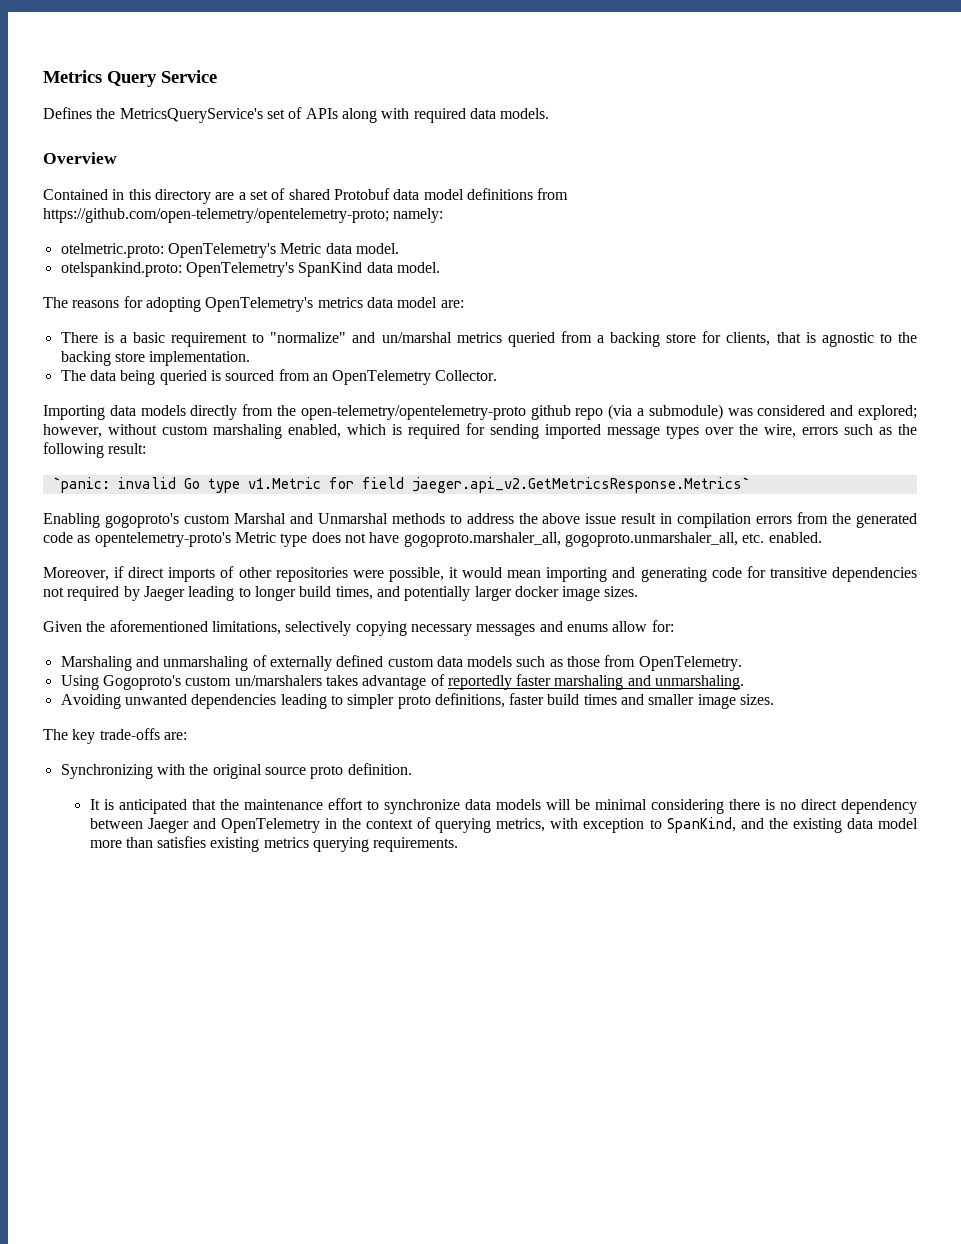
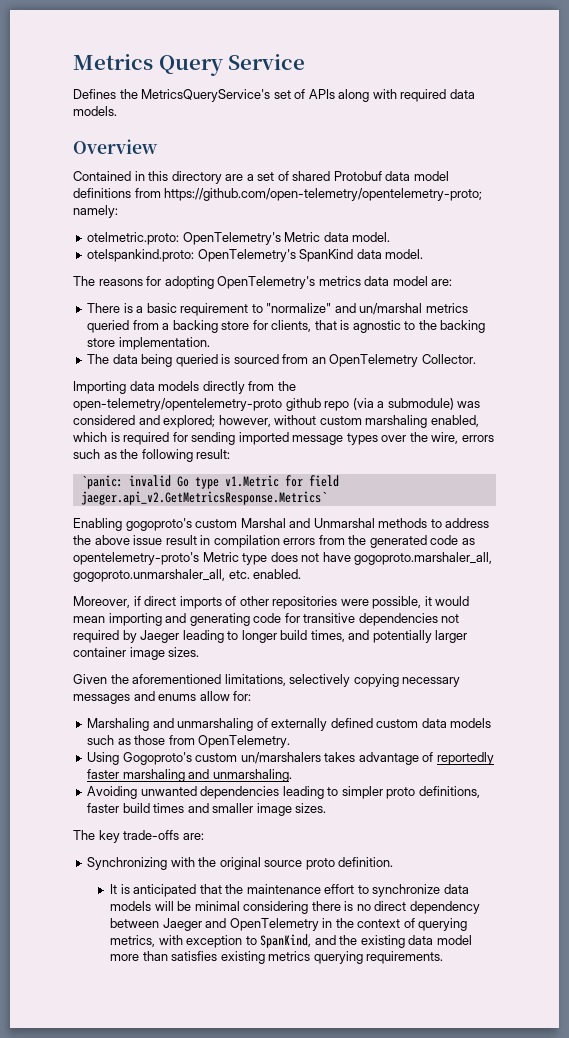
- Moreover, if direct imports of other repositories were possible, it would mean importing and generating code for transitive dependencies not required by Jaeger leading to longer build times, and potentially larger docker image sizes.
+ Moreover, if direct imports of other repositories were possible, it would mean importing and generating code for transitive dependencies not required by Jaeger leading to longer build times, and potentially larger container image sizes.

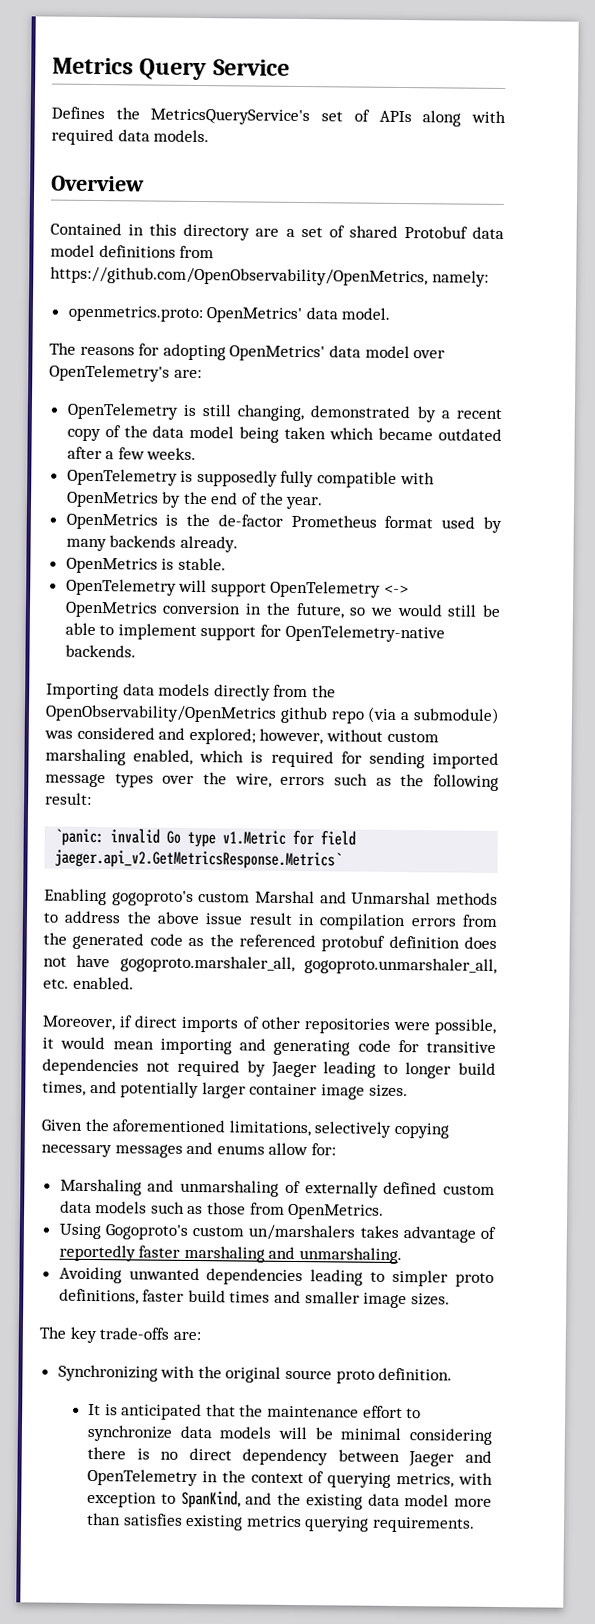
- Contained in this directory are a set of shared Protobuf data model definitions from https://github.com/open-telemetry/opentelemetry-proto; namely:
+ Contained in this directory are a set of shared Protobuf data model definitions from https://github.com/OpenObservability/OpenMetrics, namely:
- otelmetric.proto: OpenTelemetry's Metric data model.
- otelspankind.proto: OpenTelemetry's SpanKind data model.
+ openmetrics.proto: OpenMetrics' data model.
- The reasons for adopting OpenTelemetry's metrics data model are:
- There is a basic requirement to "normalize" and un/marshal metrics queried from a backing store for clients, that is agnostic to the backing store implementation.
- The data being queried is sourced from an OpenTelemetry Collector.
+ The reasons for adopting OpenMetrics' data model over OpenTelemetry's are:
+ OpenTelemetry is still changing, demonstrated by a recent copy of the data model being taken which became outdated after a few weeks.
+ OpenTelemetry is supposedly fully compatible with OpenMetrics by the end of the year.
+ OpenMetrics is the de-factor Prometheus format used by many backends already.
+ OpenMetrics is stable.
+ OpenTelemetry will support OpenTelemetry <-> OpenMetrics conversion in the future, so we would still be able to implement support for OpenTelemetry-native backends.
- Importing data models directly from the open-telemetry/opentelemetry-proto github repo (via a submodule) was considered and explored; however, without custom marshaling enabled, which is required for sending imported message types over the wire, errors such as the following result:
+ Importing data models directly from the OpenObservability/OpenMetrics github repo (via a submodule) was considered and explored; however, without custom marshaling enabled, which is required for sending imported message types over the wire, errors such as the following result:
- Enabling gogoproto's custom Marshal and Unmarshal methods to address the above issue result in compilation errors from the generated code as opentelemetry-proto's Metric type does not have gogoproto.marshaler_all, gogoproto.unmarshaler_all, etc. enabled.
+ Enabling gogoproto's custom Marshal and Unmarshal methods to address the above issue result in compilation errors from the generated code as the referenced protobuf definition does not have gogoproto.marshaler_all, gogoproto.unmarshaler_all, etc. enabled.
- Marshaling and unmarshaling of externally defined custom data models such as those from OpenTelemetry.
+ Marshaling and unmarshaling of externally defined custom data models such as those from OpenMetrics.

